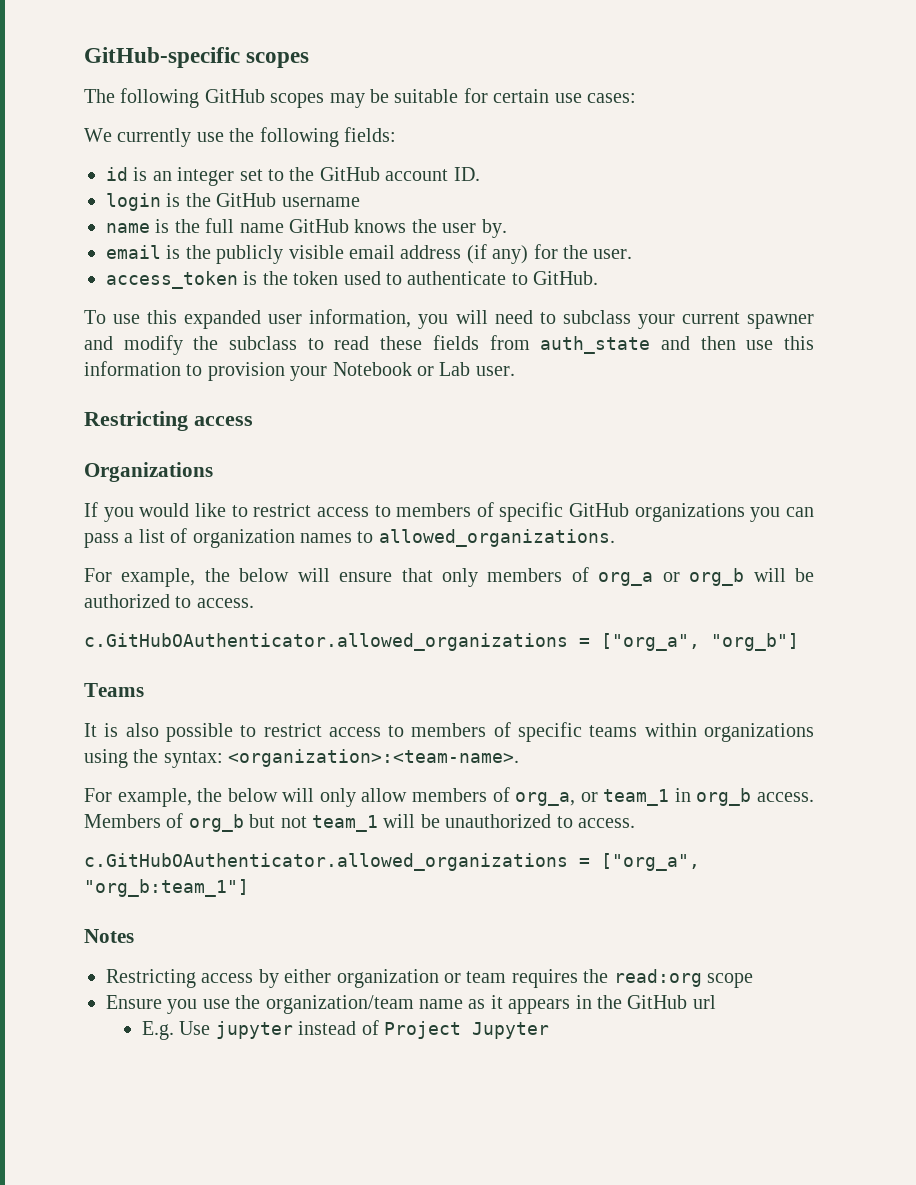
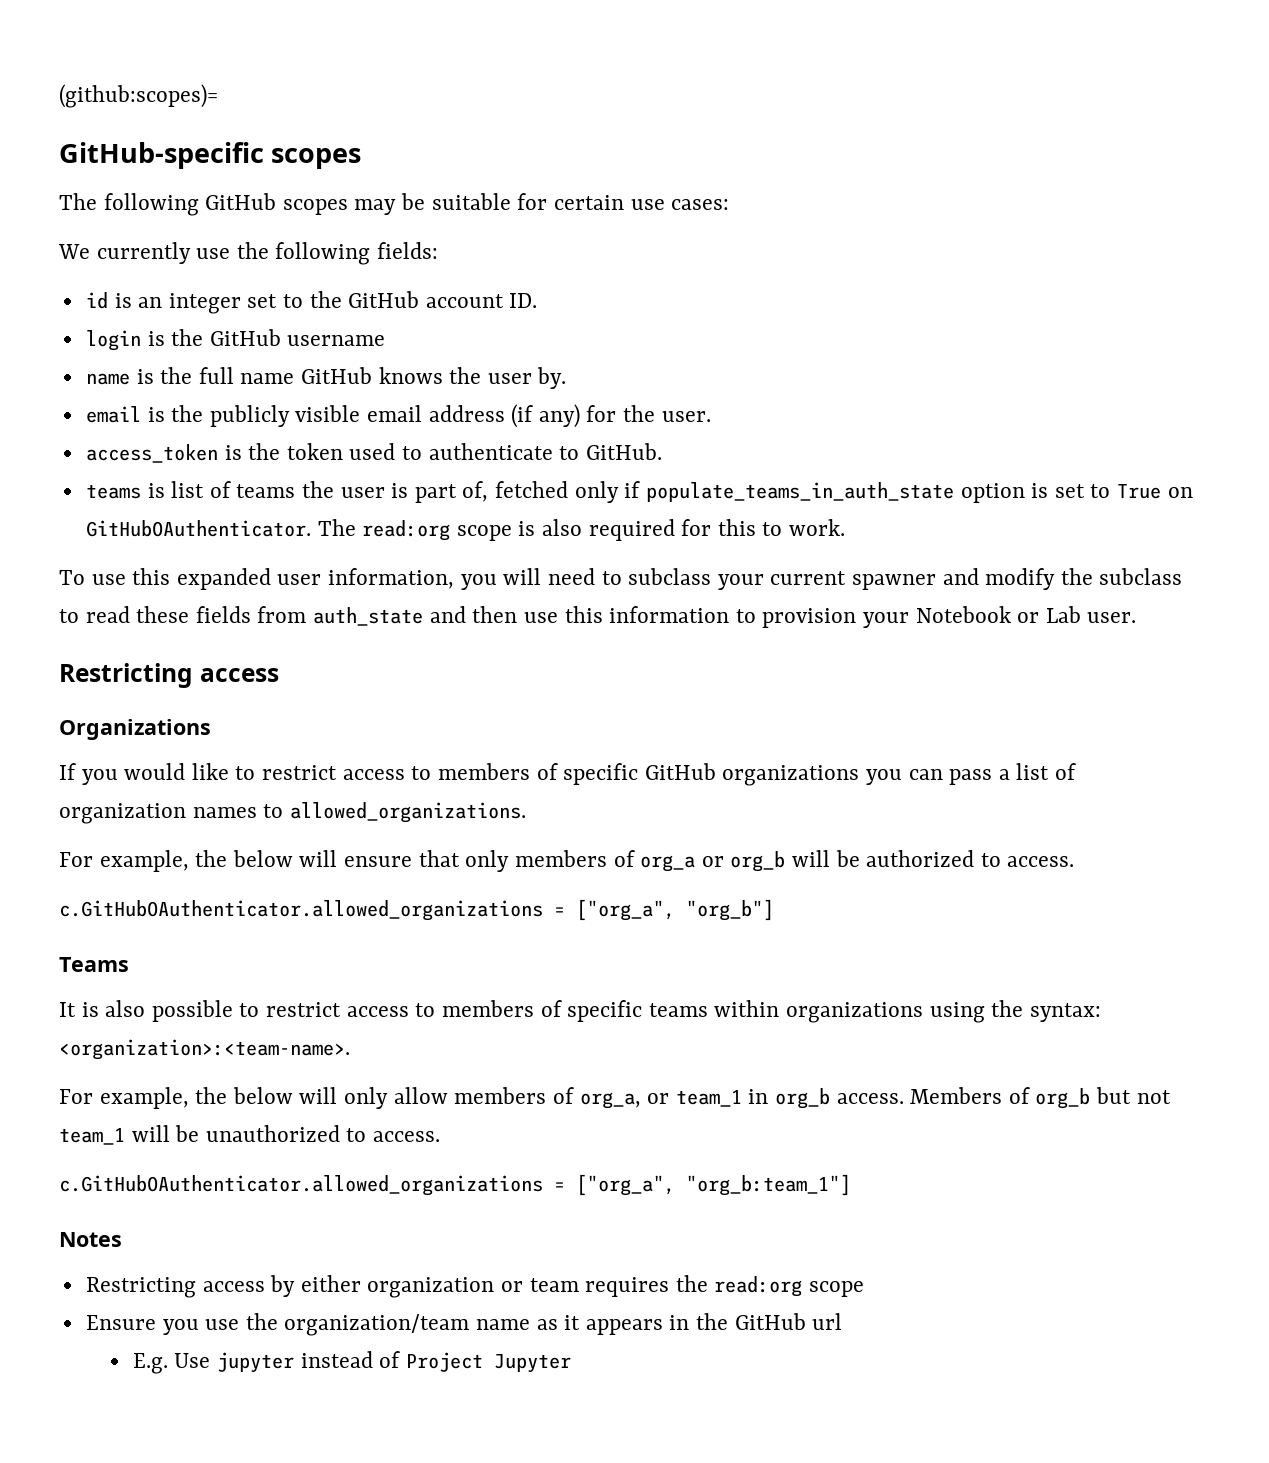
+ (github:scopes)=
+ teams is list of teams the user is part of, fetched only if populate_teams_in_auth_state option is set to True on GitHubOAuthenticator. The read:org scope is also required for this to work.

